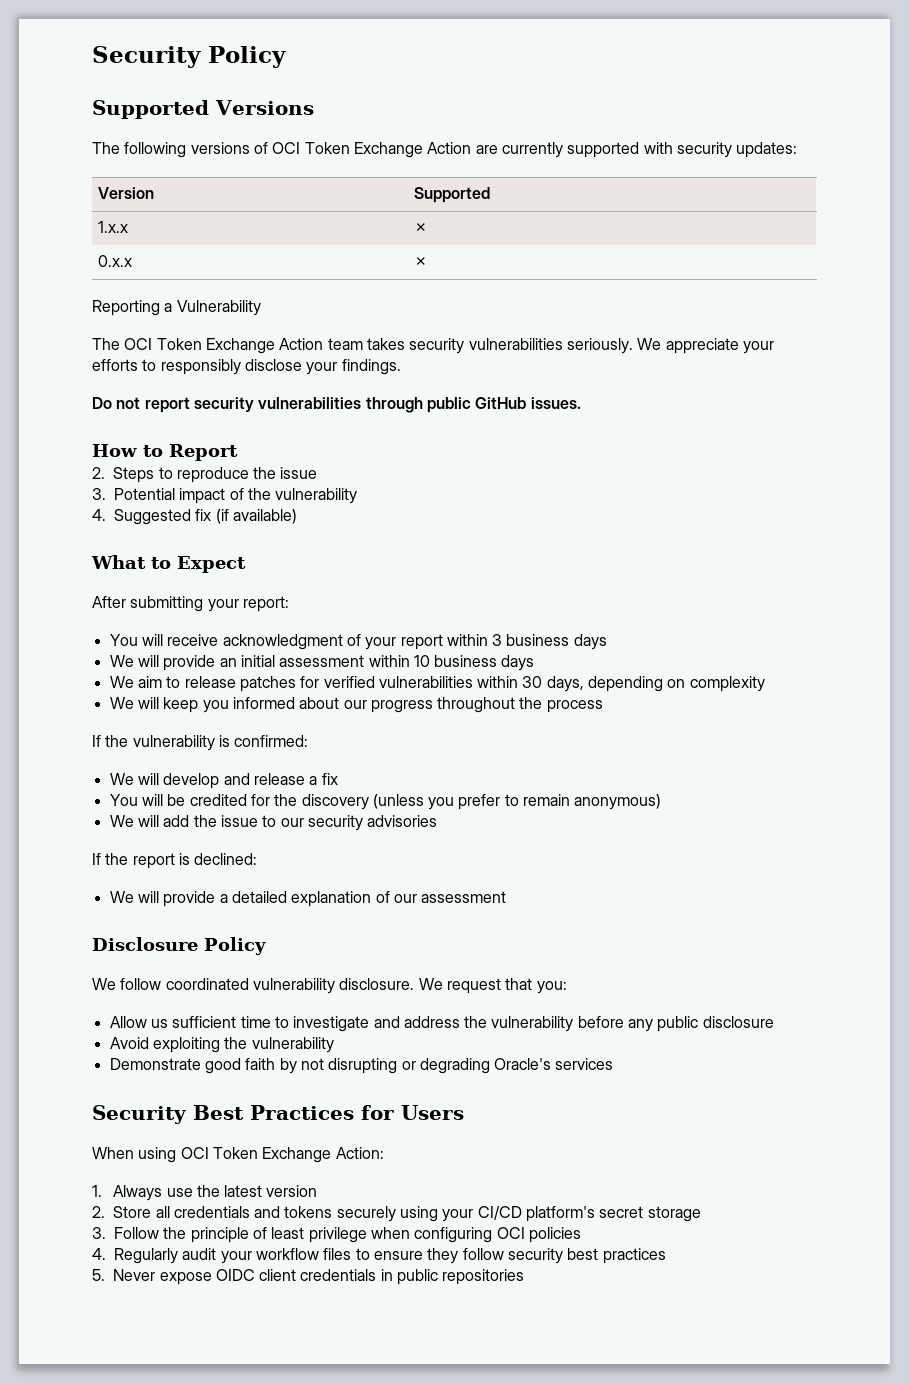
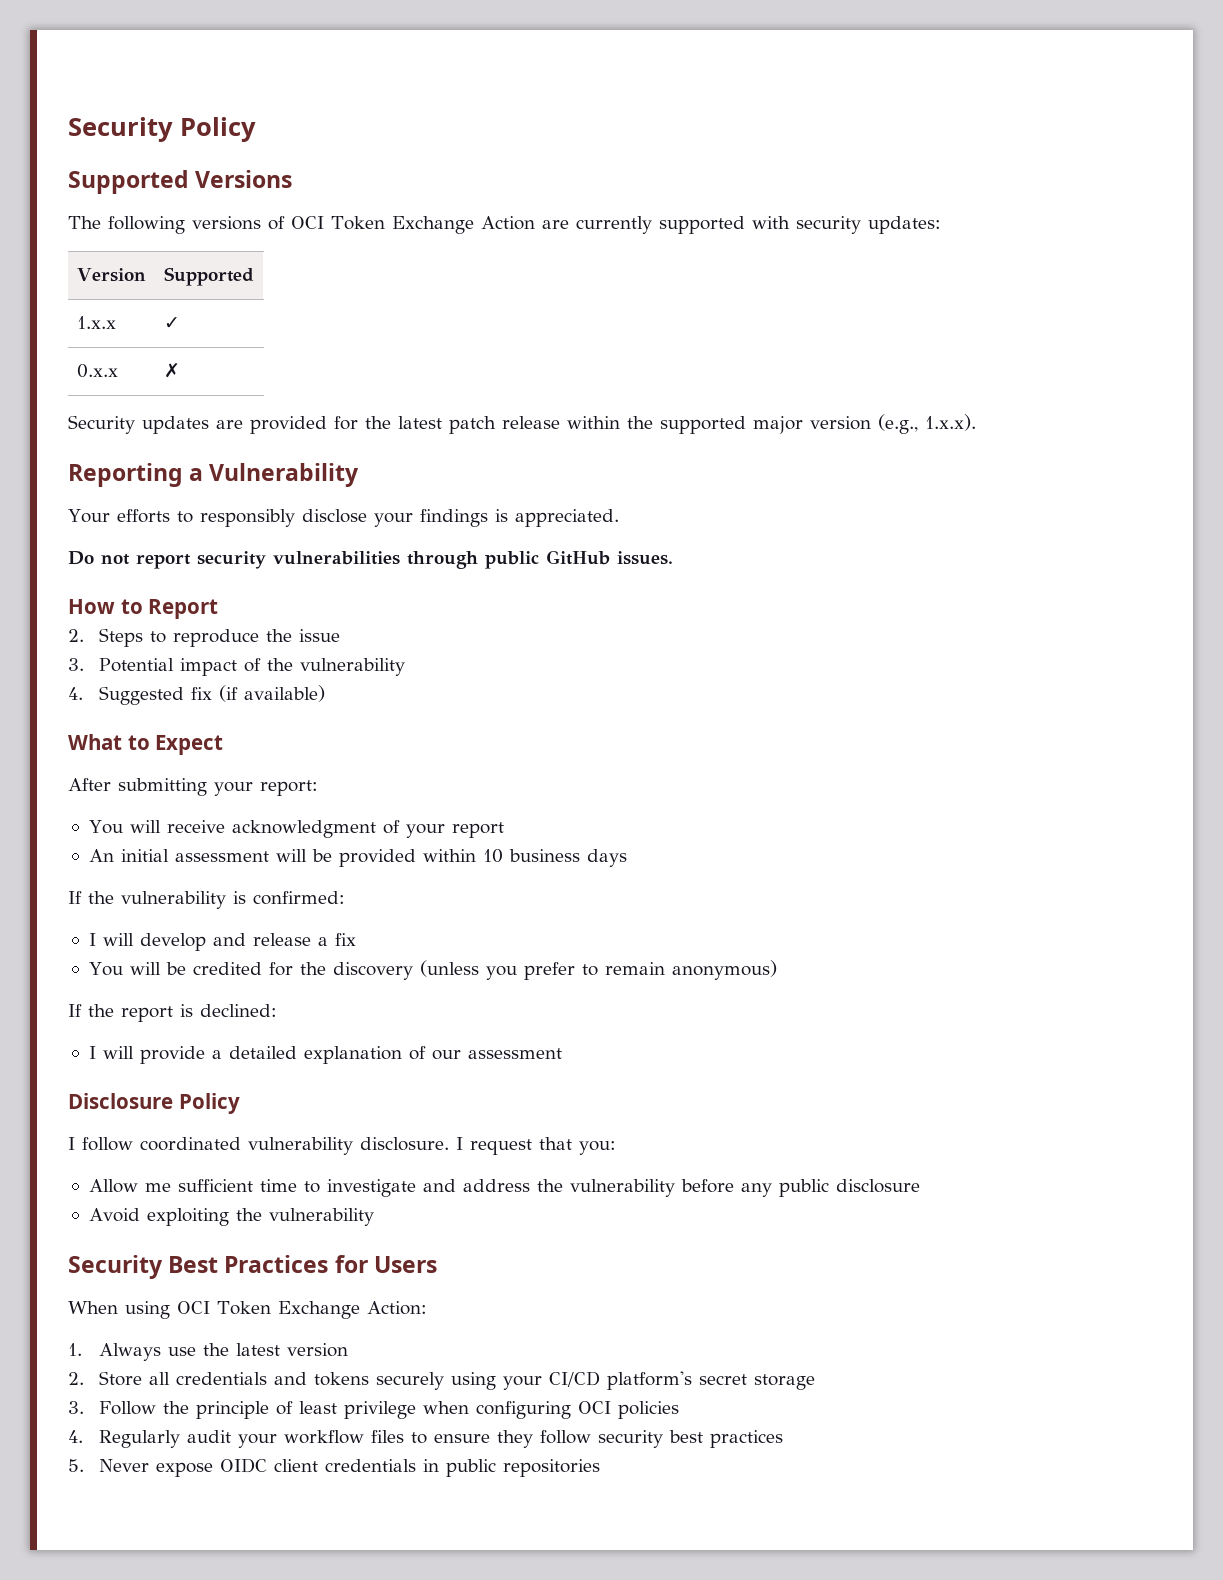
- 1.x.x | ✗
+ 1.x.x | ✓
+ Security updates are provided for the latest patch release within the supported major version (e.g., 1.x.x).
  Reporting a Vulnerability
- The OCI Token Exchange Action team takes security vulnerabilities seriously. We appreciate your efforts to responsibly disclose your findings.
+ Your efforts to responsibly disclose your findings is appreciated.
- You will receive acknowledgment of your report within 3 business days
- We will provide an initial assessment within 10 business days
- We aim to release patches for verified vulnerabilities within 30 days, depending on complexity
- We will keep you informed about our progress throughout the process
+ You will receive acknowledgment of your report
+ An initial assessment will be provided within 10 business days
- We will develop and release a fix
+ I will develop and release a fix
- We will add the issue to our security advisories
- We will provide a detailed explanation of our assessment
+ I will provide a detailed explanation of our assessment
- We follow coordinated vulnerability disclosure.
+ I follow coordinated vulnerability disclosure.
- We request that you:
+ I request that you:
- Allow us sufficient time to investigate and address the vulnerability before any public disclosure
+ Allow me sufficient time to investigate and address the vulnerability before any public disclosure
- Demonstrate good faith by not disrupting or degrading Oracle's services

